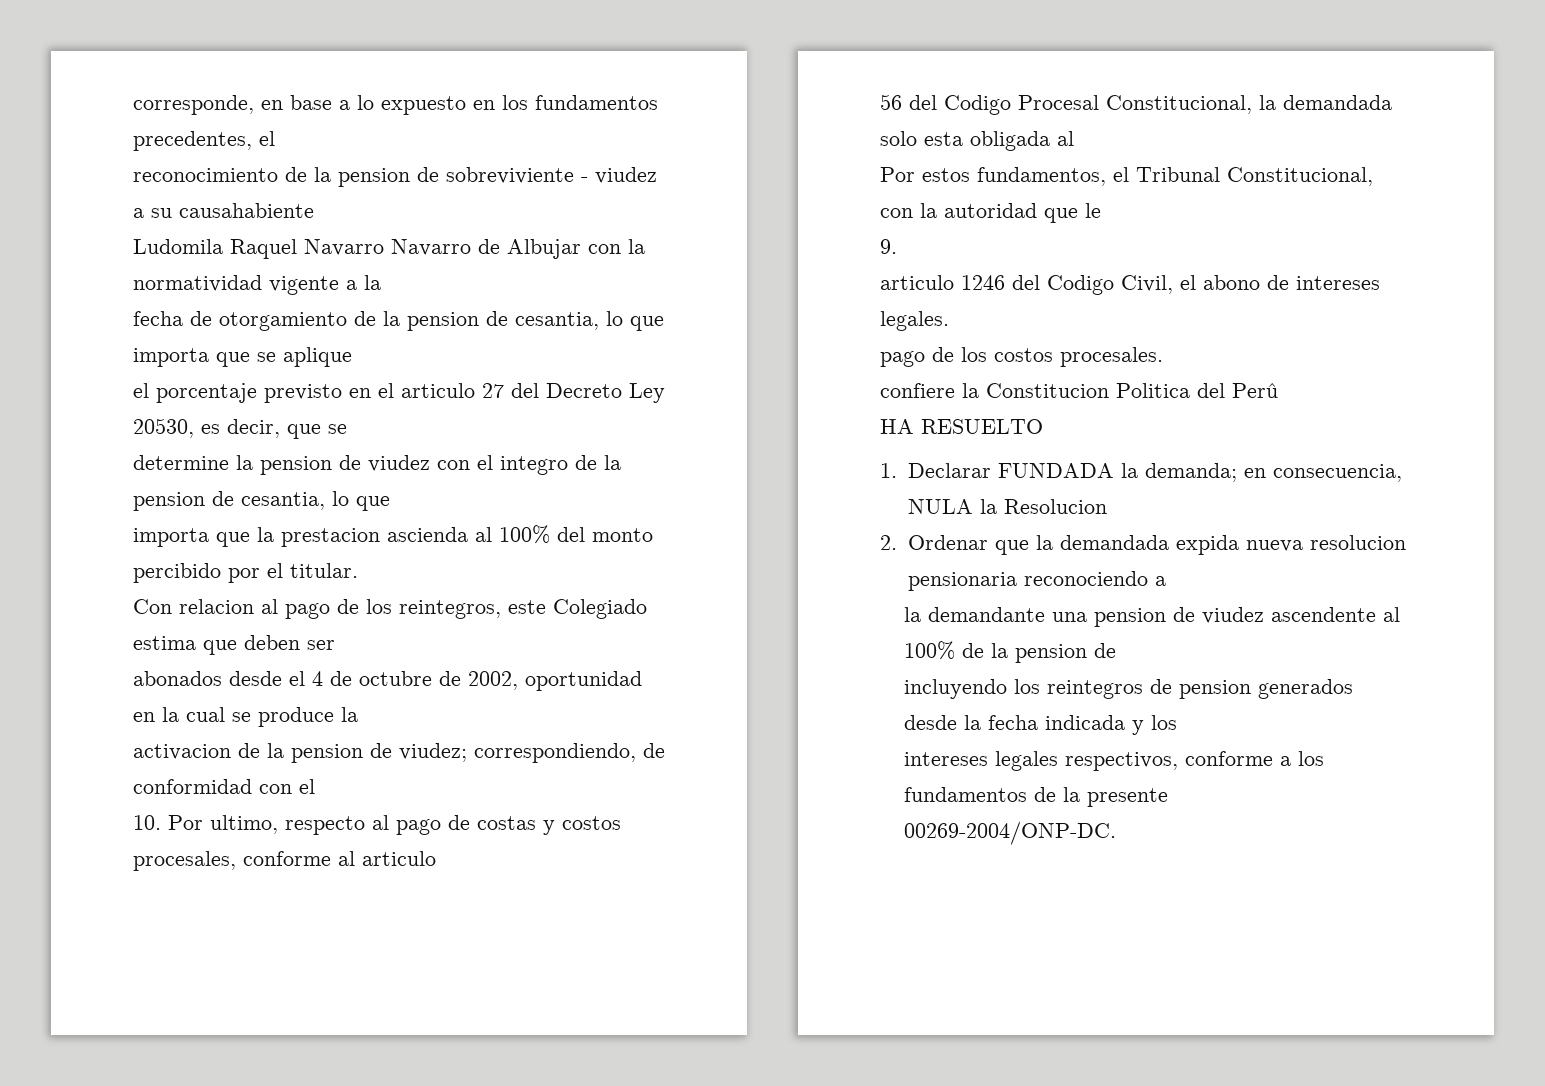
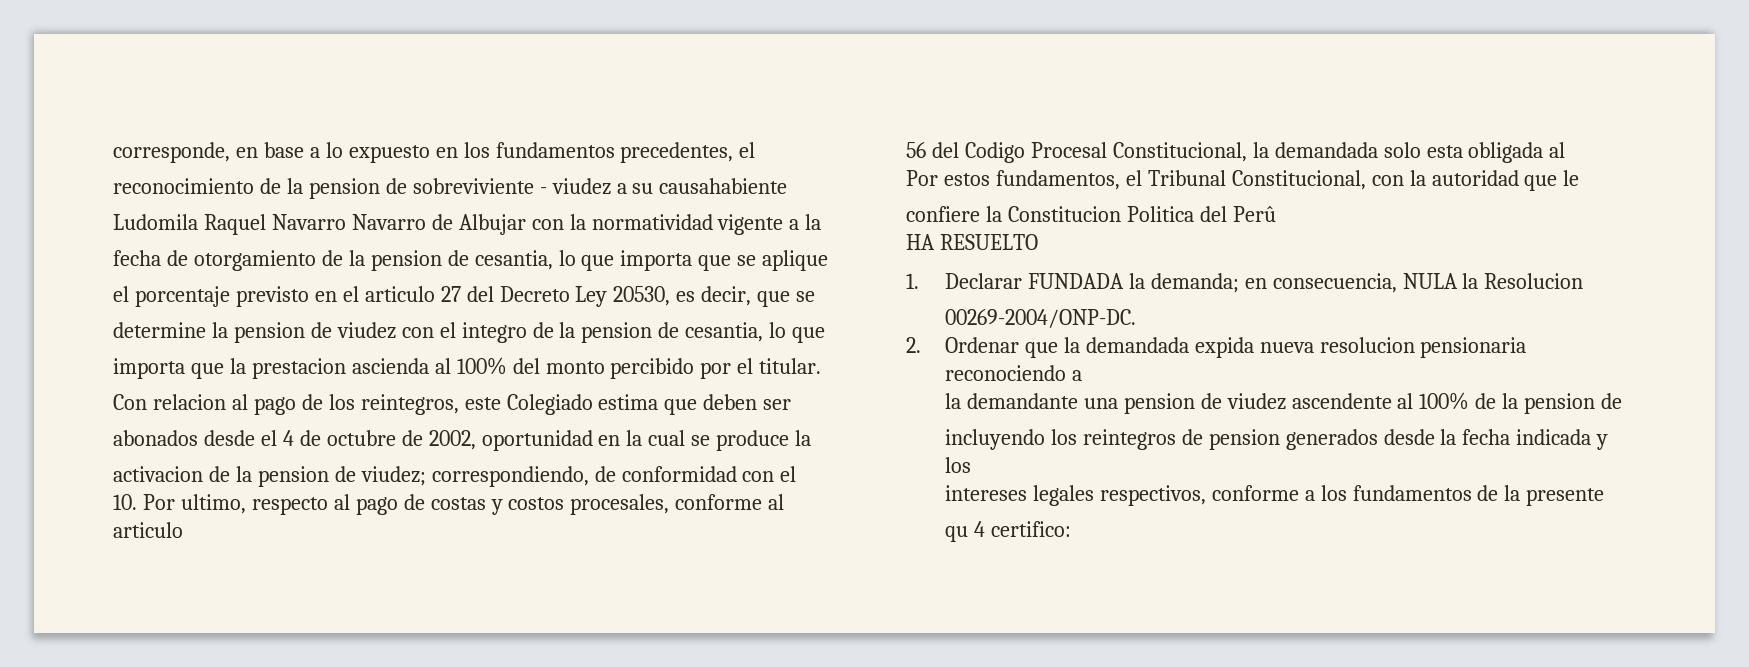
- 9.
- articulo 1246 del Codigo Civil, el abono de intereses legales.
- pago de los costos procesales.
+ 00269-2004/ONP-DC.
- 00269-2004/ONP-DC.
+ qu 4 certifico:

